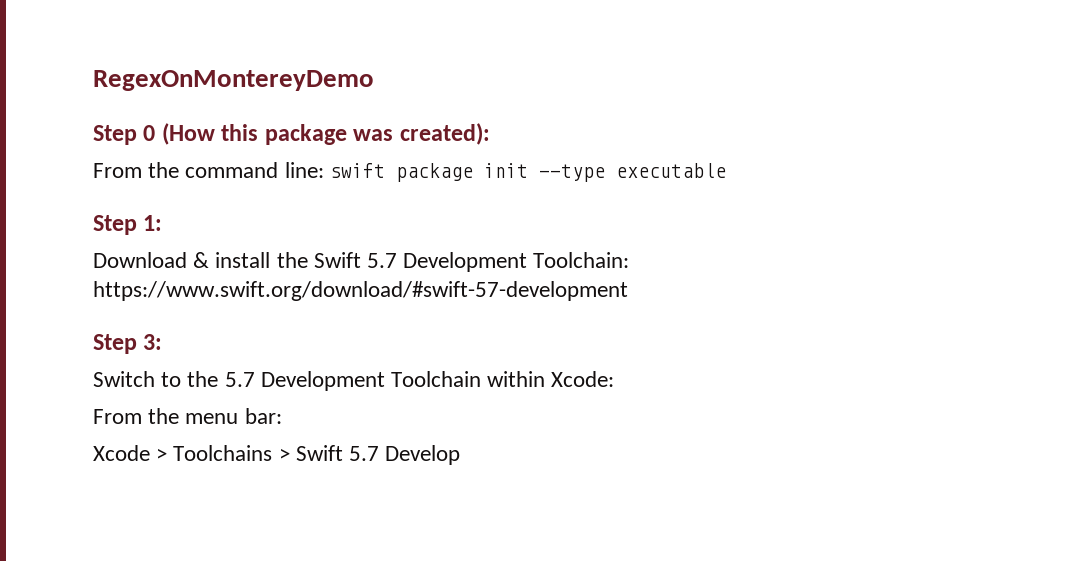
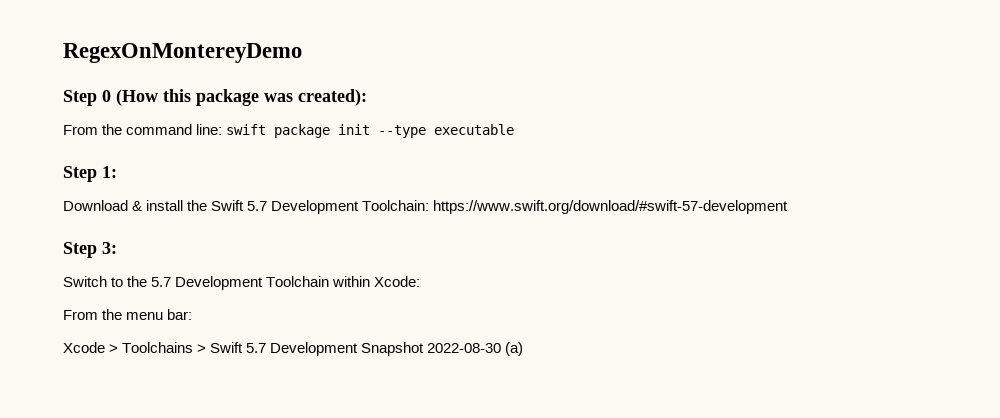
- Xcode > Toolchains > Swift 5.7 Develop
+ Xcode > Toolchains > Swift 5.7 Development Snapshot 2022-08-30 (a)

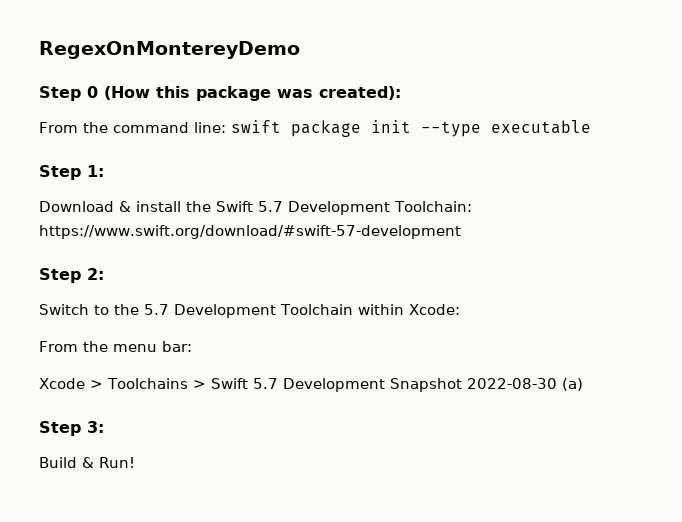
- Step 3:
+ Step 2:
+ Step 3:
+ Build & Run!

